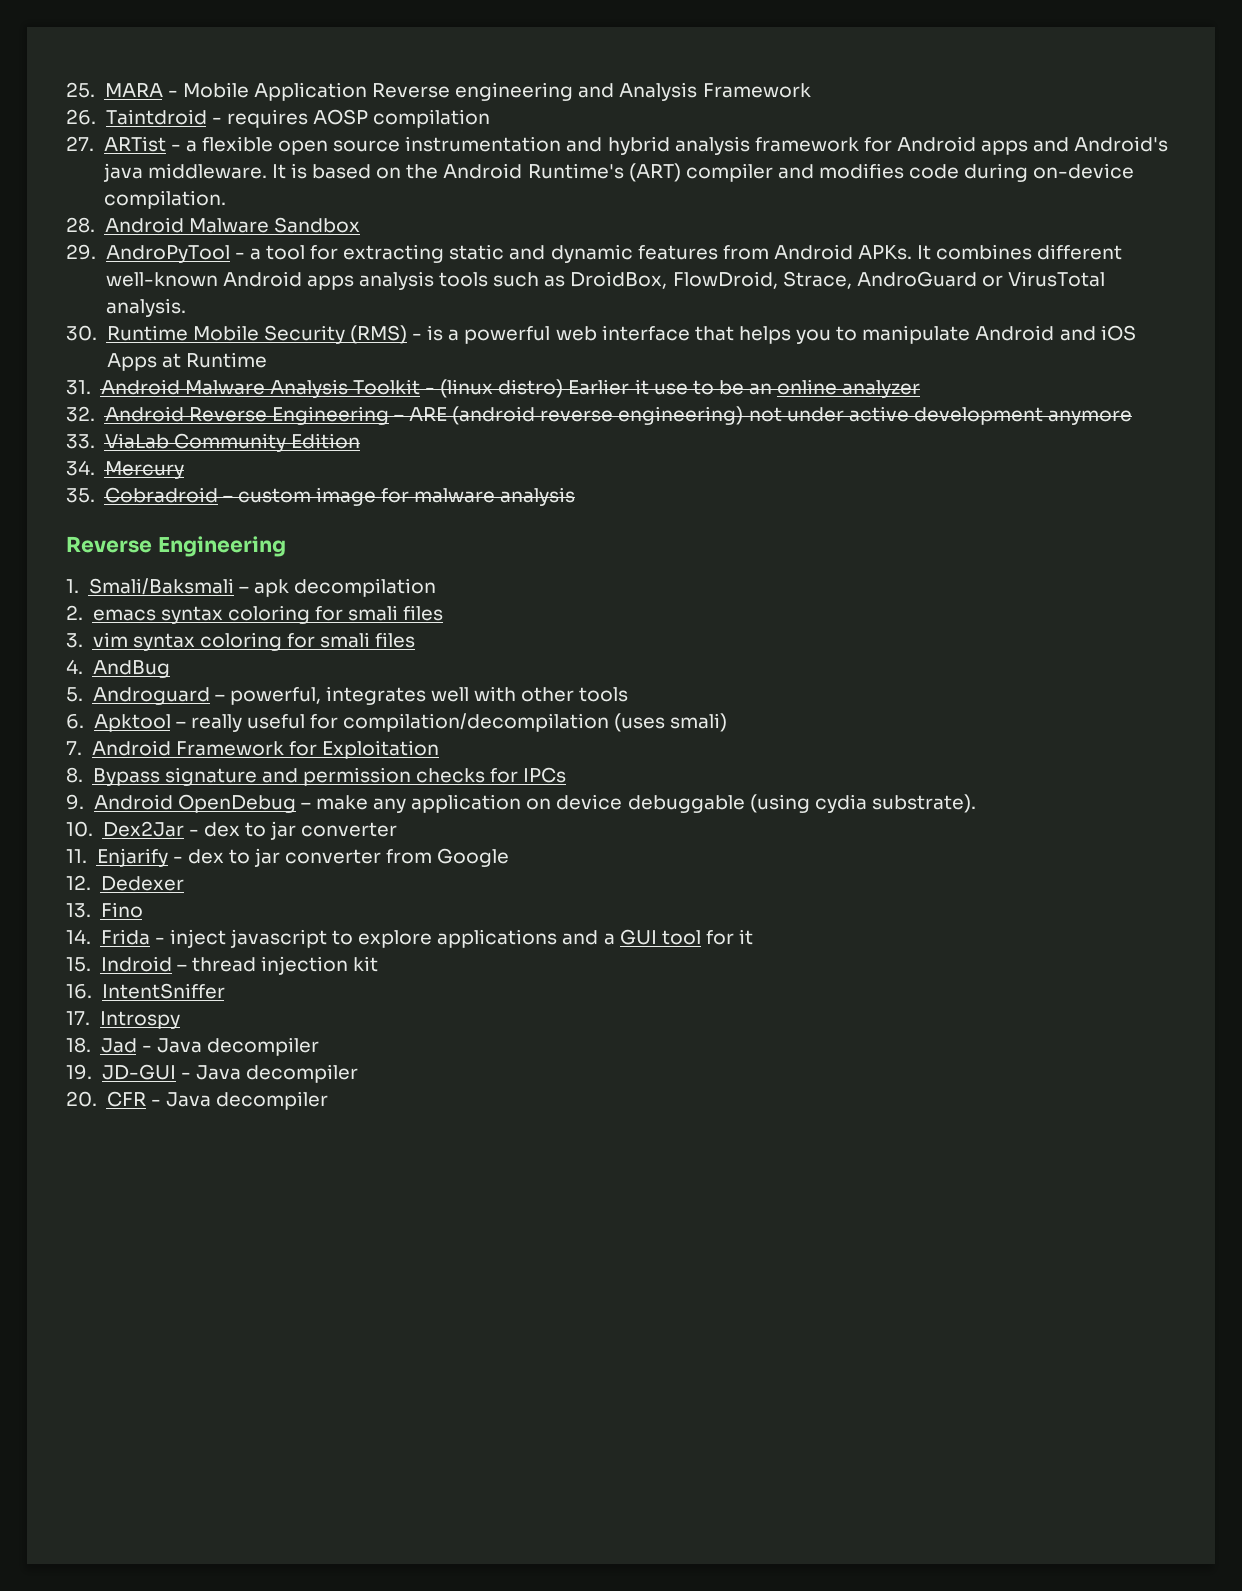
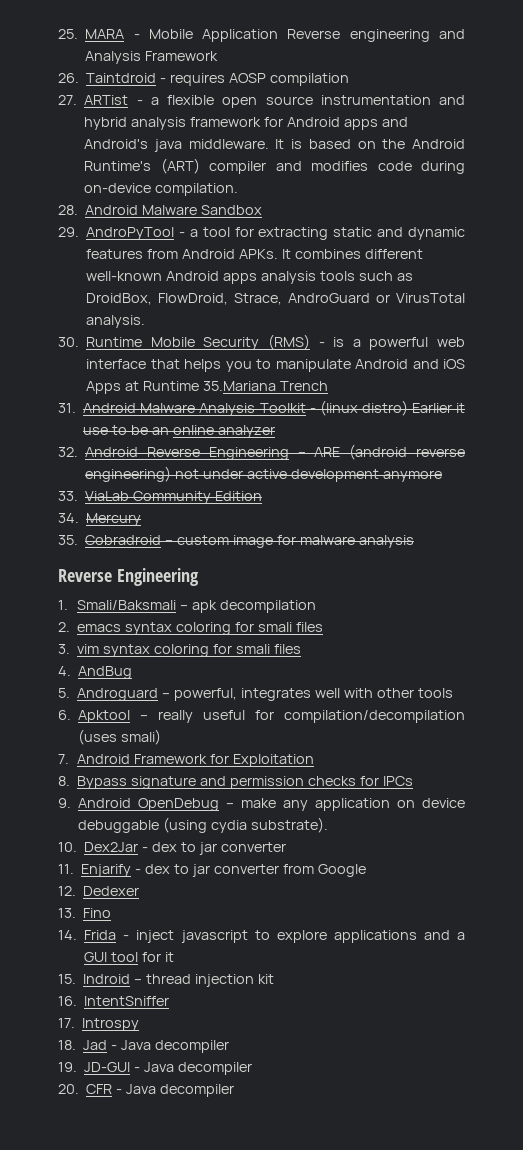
- 30. Runtime Mobile Security (RMS) - is a powerful web interface that helps you to manipulate Android and iOS Apps at Runtime
+ 30. Runtime Mobile Security (RMS) - is a powerful web interface that helps you to manipulate Android and iOS Apps at Runtime 35.Mariana Trench

